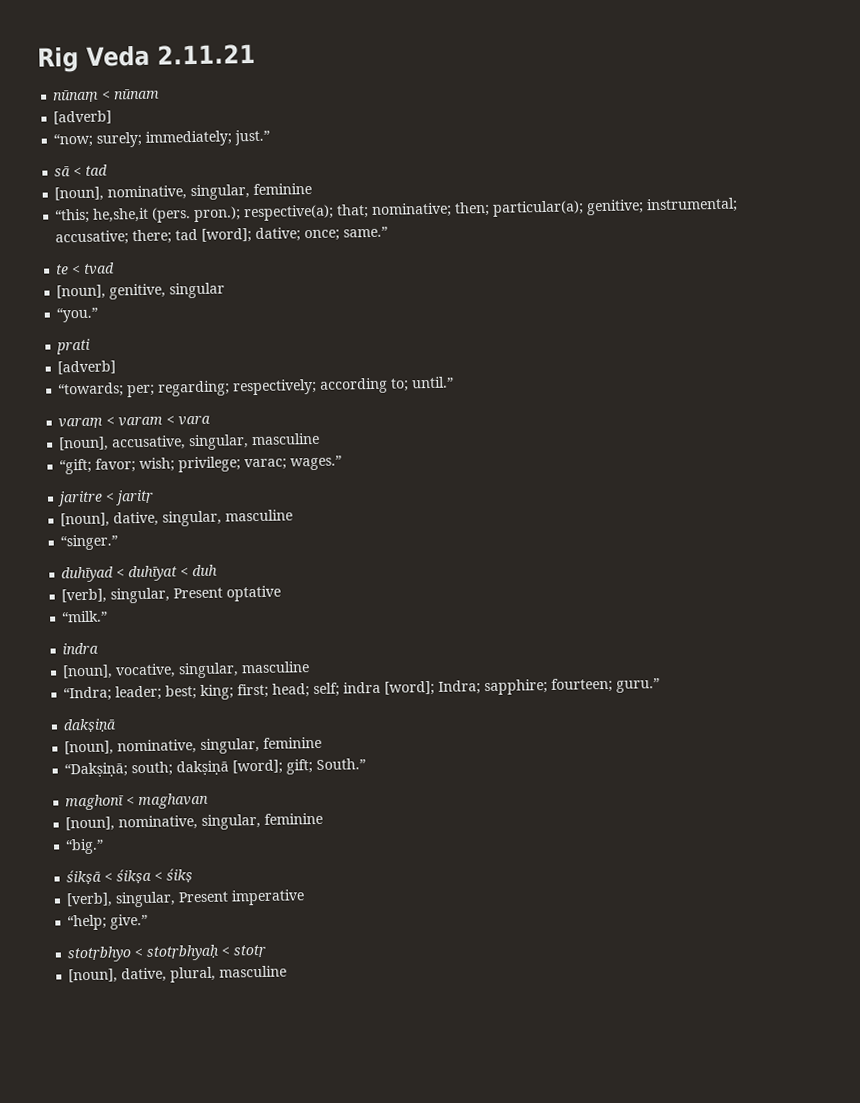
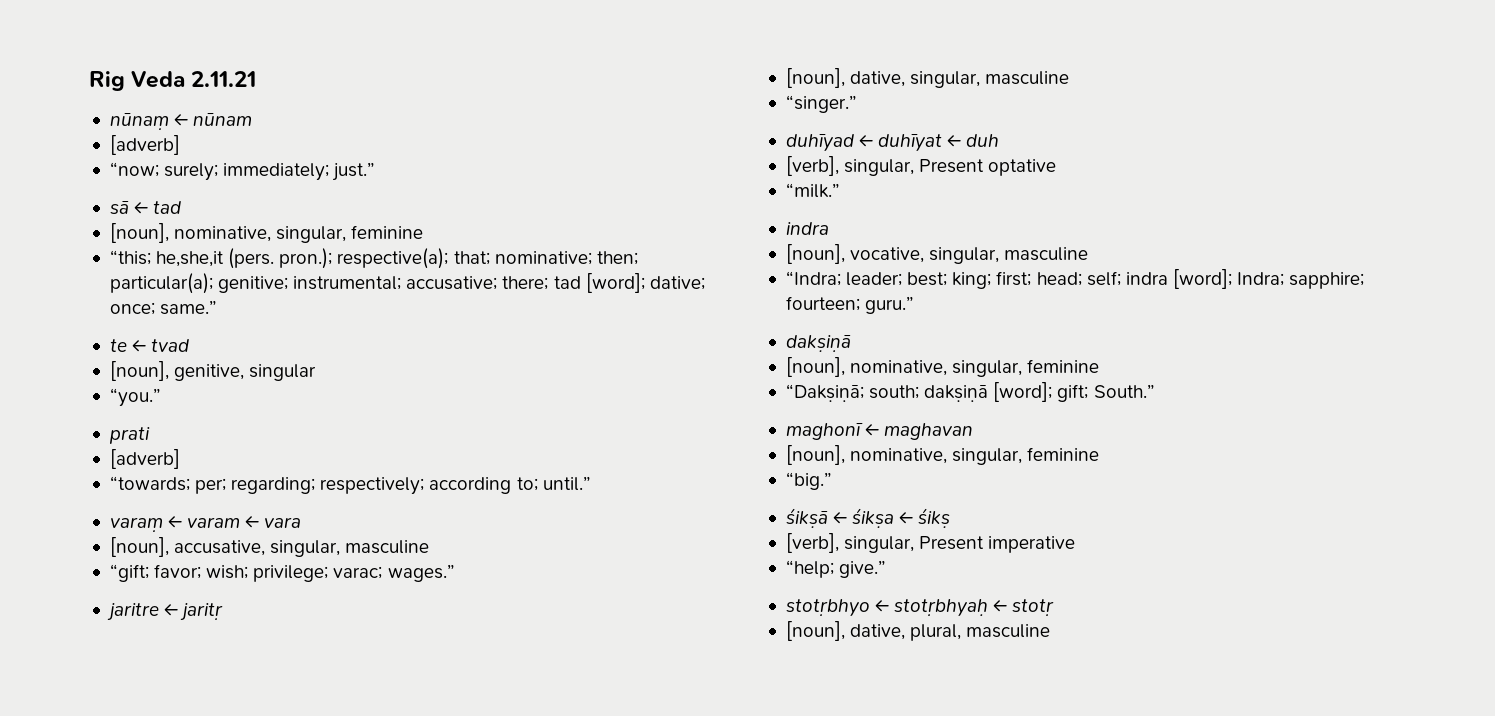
- nūnaṃ < nūnam
+ nūnaṃ ← nūnam
- sā < tad
+ sā ← tad
- te < tvad
+ te ← tvad
- varaṃ < varam < vara
+ varaṃ ← varam ← vara
- jaritre < jaritṛ
+ jaritre ← jaritṛ
- duhīyad < duhīyat < duh
+ duhīyad ← duhīyat ← duh
- maghonī < maghavan
+ maghonī ← maghavan
- śikṣā < śikṣa < śikṣ
+ śikṣā ← śikṣa ← śikṣ
- stotṛbhyo < stotṛbhyaḥ < stotṛ
+ stotṛbhyo ← stotṛbhyaḥ ← stotṛ

